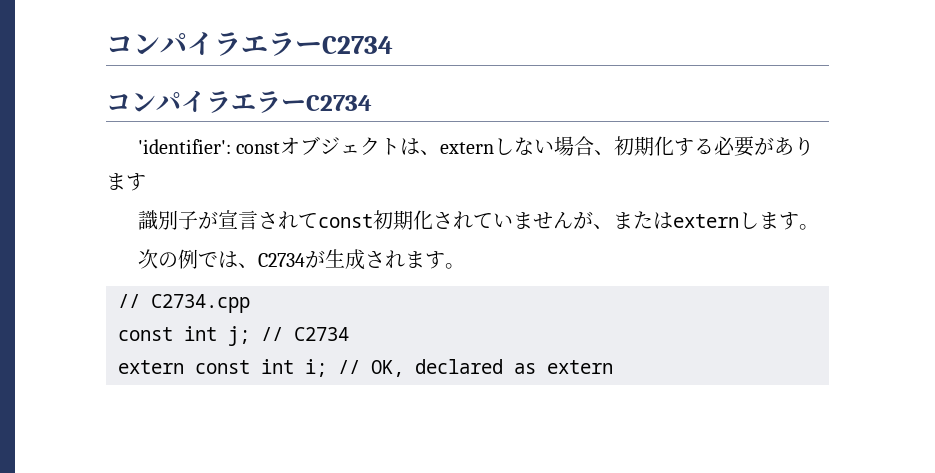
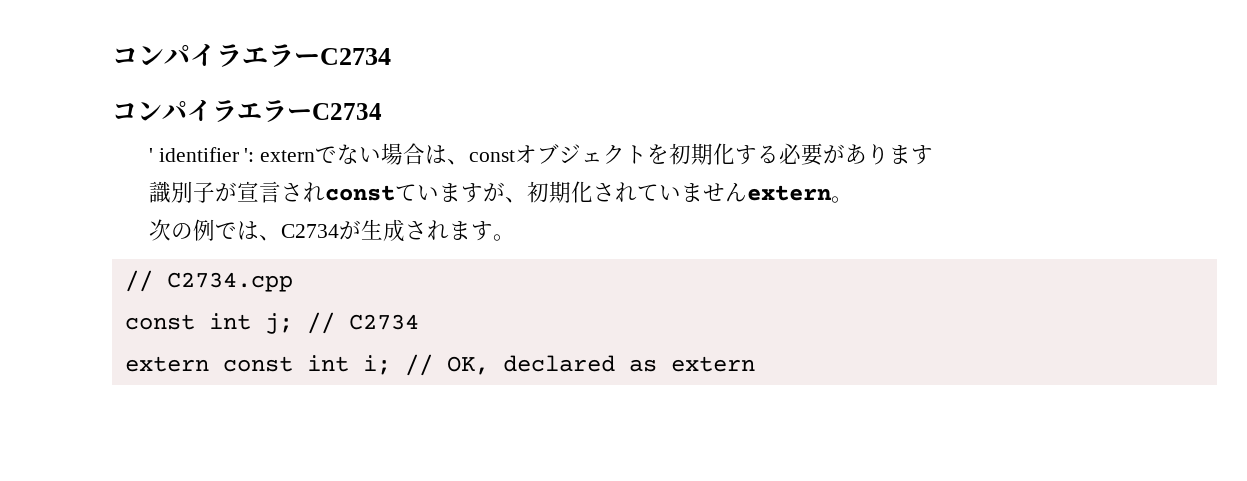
- 'identifier': constオブジェクトは、externしない場合、初期化する必要があります
+ ' identifier ': externでない場合は、constオブジェクトを初期化する必要があります
- 識別子が宣言されてconst初期化されていませんが、またはexternします。
+ 識別子が宣言されconstていますが、初期化されていませんextern。

